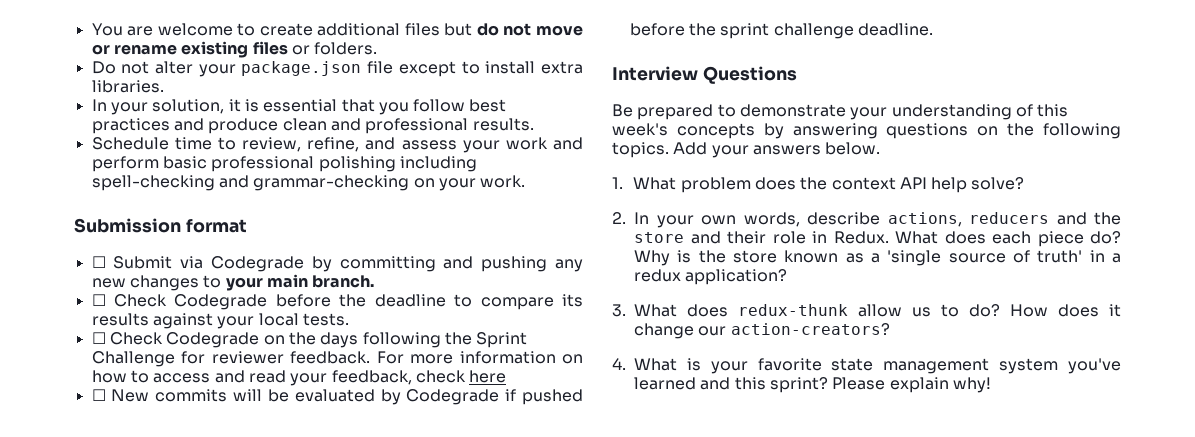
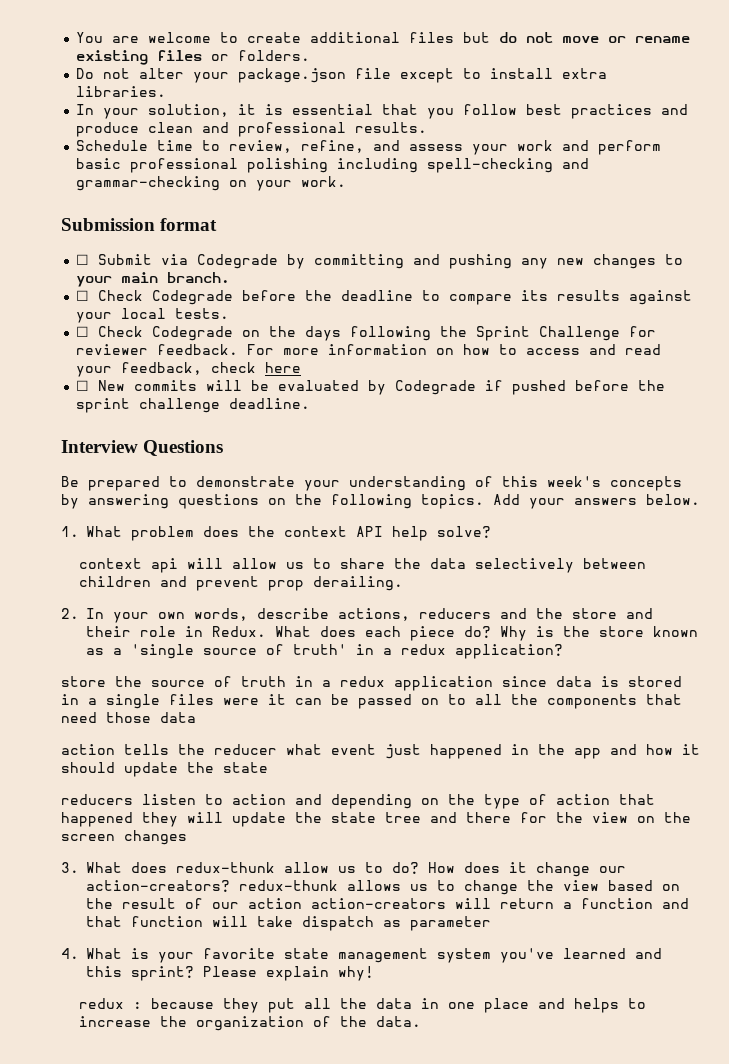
+ context api will allow us to share the data selectively between children and prevent prop derailing.
+ store the source of truth in a redux application since data is stored in a single files were it can be passed on to all the components that need those data
+ action tells the reducer what event just happened in the app and how it should update the state
+ reducers listen to action and depending on the type of action that happened they will update the state tree and there for the view on the screen changes
- How does it change our action-creators?
+ How does it change our action-creators? redux-thunk allows us to change the view based on the result of our action action-creators will return a function and that function will take dispatch as parameter
+ redux : because they put all the data in one place and helps to increase the organization of the data.

